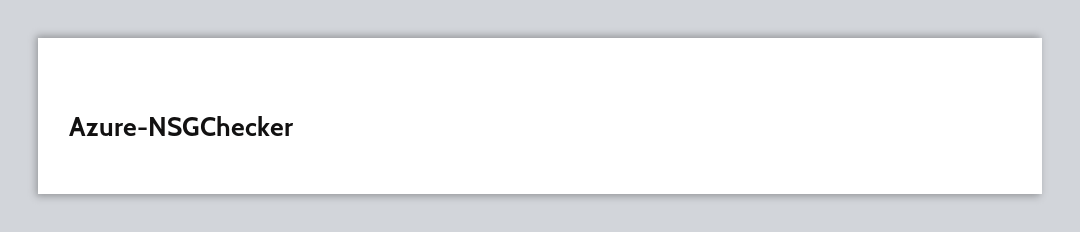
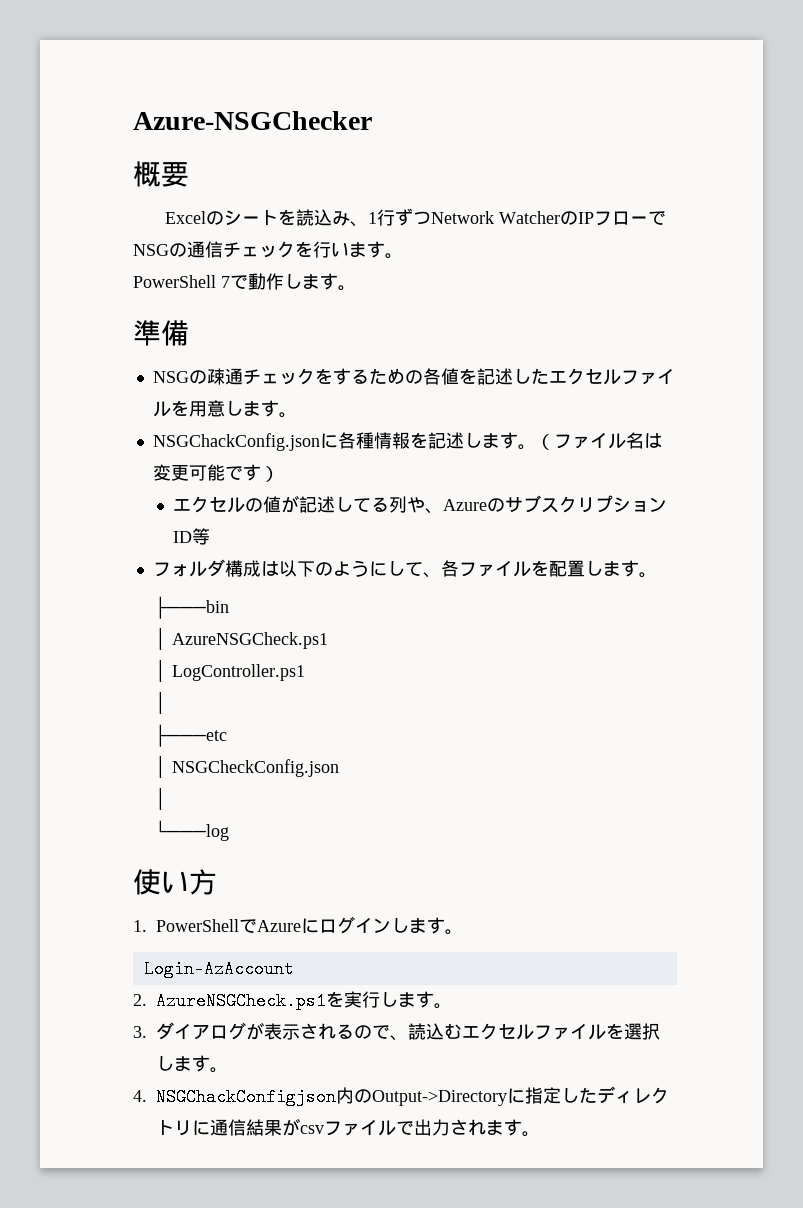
+ 概要
+ Excelのシートを読込み、1行ずつNetwork WatcherのIPフローでNSGの通信チェックを行います。
+ PowerShell 7で動作します。
+ 準備
+ NSGの疎通チェックをするための各値を記述したエクセルファイルを用意します。
+ NSGChackConfig.jsonに各種情報を記述します。（ファイル名は変更可能です）
+ エクセルの値が記述してる列や、AzureのサブスクリプションID等
+ フォルダ構成は以下のようにして、各ファイルを配置します。
+ ├───bin
+ │ AzureNSGCheck.ps1
+ │ LogController.ps1
+ │
+ ├───etc
+ │ NSGCheckConfig.json
+ │
+ └───log
+ 使い方
+ 1. PowerShellでAzureにログインします。
+ Login-AzAccount
+ 2. AzureNSGCheck.ps1を実行します。
+ 3.ダイアログが表示されるので、読込むエクセルファイルを選択します。
+ 4. NSGChackConfigjson内のOutput->Directoryに指定したディレクトリに通信結果がcsvファイルで出力されます。

